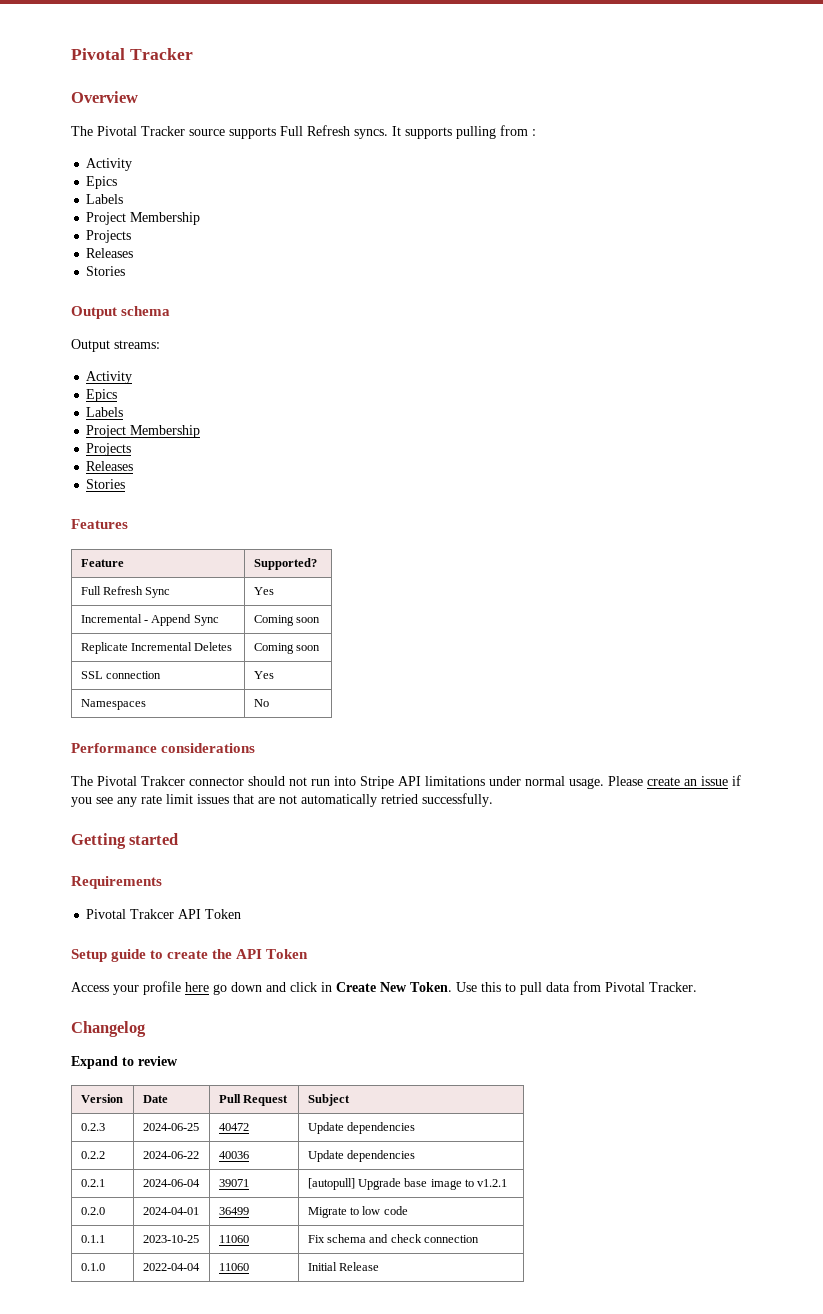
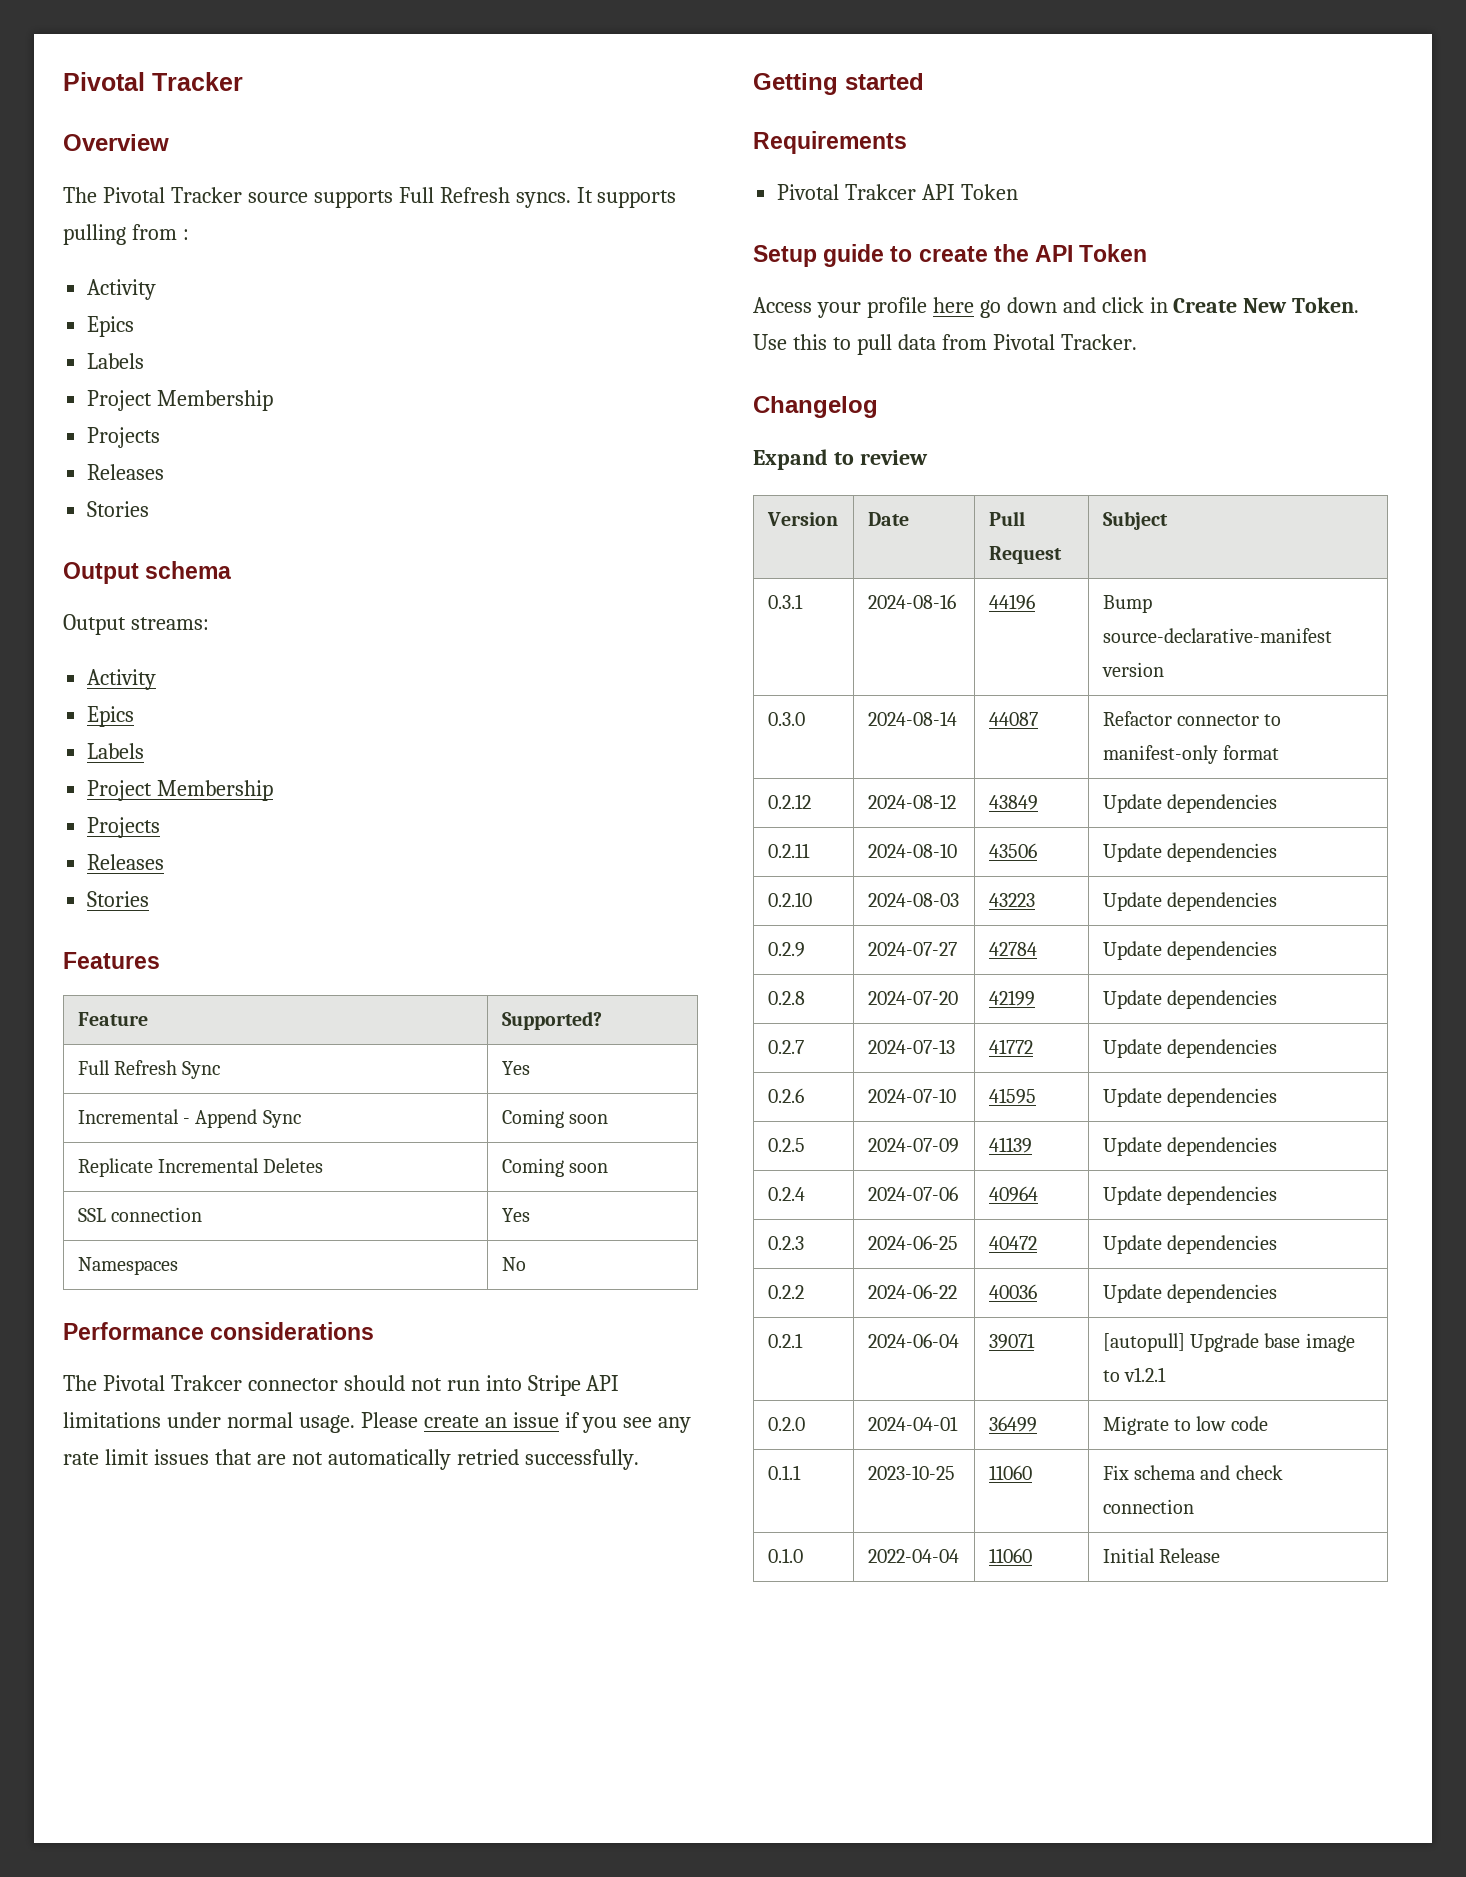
+ 0.3.1 | 2024-08-16 | 44196 | Bump source-declarative-manifest version
+ 0.3.0 | 2024-08-14 | 44087 | Refactor connector to manifest-only format
+ 0.2.12 | 2024-08-12 | 43849 | Update dependencies
+ 0.2.11 | 2024-08-10 | 43506 | Update dependencies
+ 0.2.10 | 2024-08-03 | 43223 | Update dependencies
+ 0.2.9 | 2024-07-27 | 42784 | Update dependencies
+ 0.2.8 | 2024-07-20 | 42199 | Update dependencies
+ 0.2.7 | 2024-07-13 | 41772 | Update dependencies
+ 0.2.6 | 2024-07-10 | 41595 | Update dependencies
+ 0.2.5 | 2024-07-09 | 41139 | Update dependencies
+ 0.2.4 | 2024-07-06 | 40964 | Update dependencies

